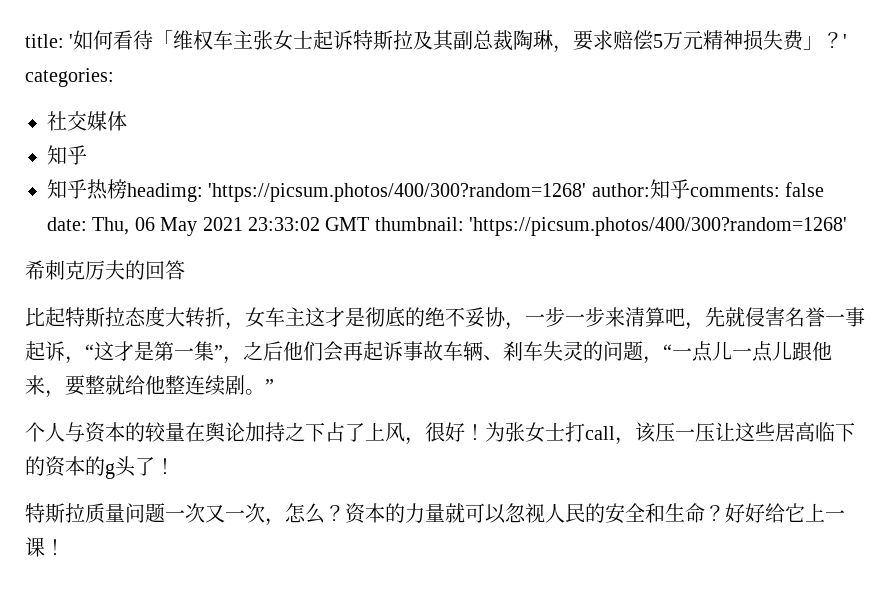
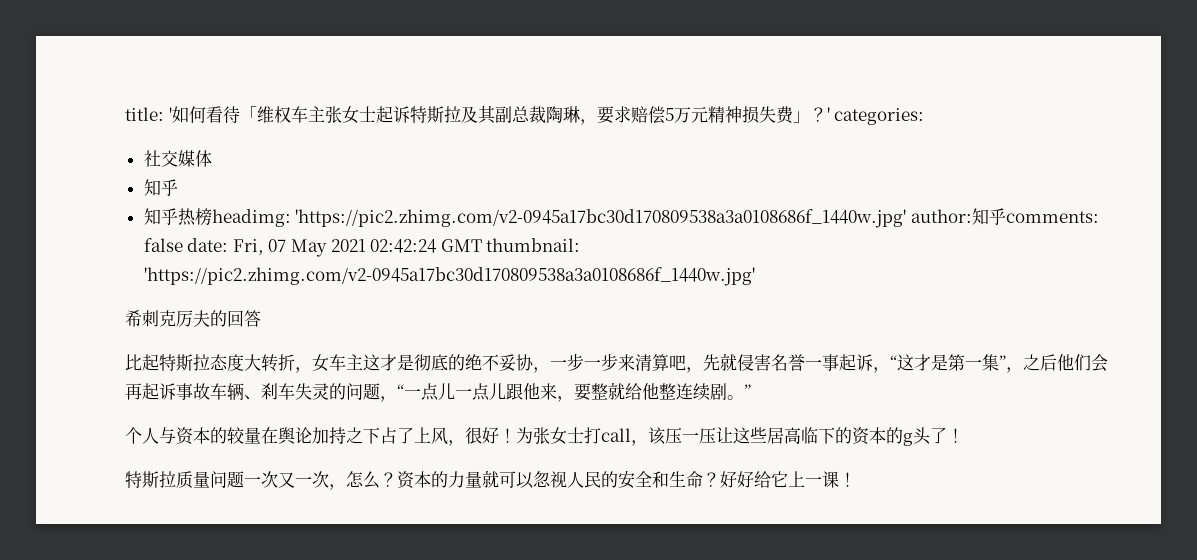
- 知乎热榜headimg: 'https://picsum.photos/400/300?random=1268' author:知乎comments: false date: Thu, 06 May 2021 23:33:02 GMT thumbnail: 'https://picsum.photos/400/300?random=1268'
+ 知乎热榜headimg: 'https://pic2.zhimg.com/v2-0945a17bc30d170809538a3a0108686f_1440w.jpg' author:知乎comments: false date: Fri, 07 May 2021 02:42:24 GMT thumbnail: 'https://pic2.zhimg.com/v2-0945a17bc30d170809538a3a0108686f_1440w.jpg'

